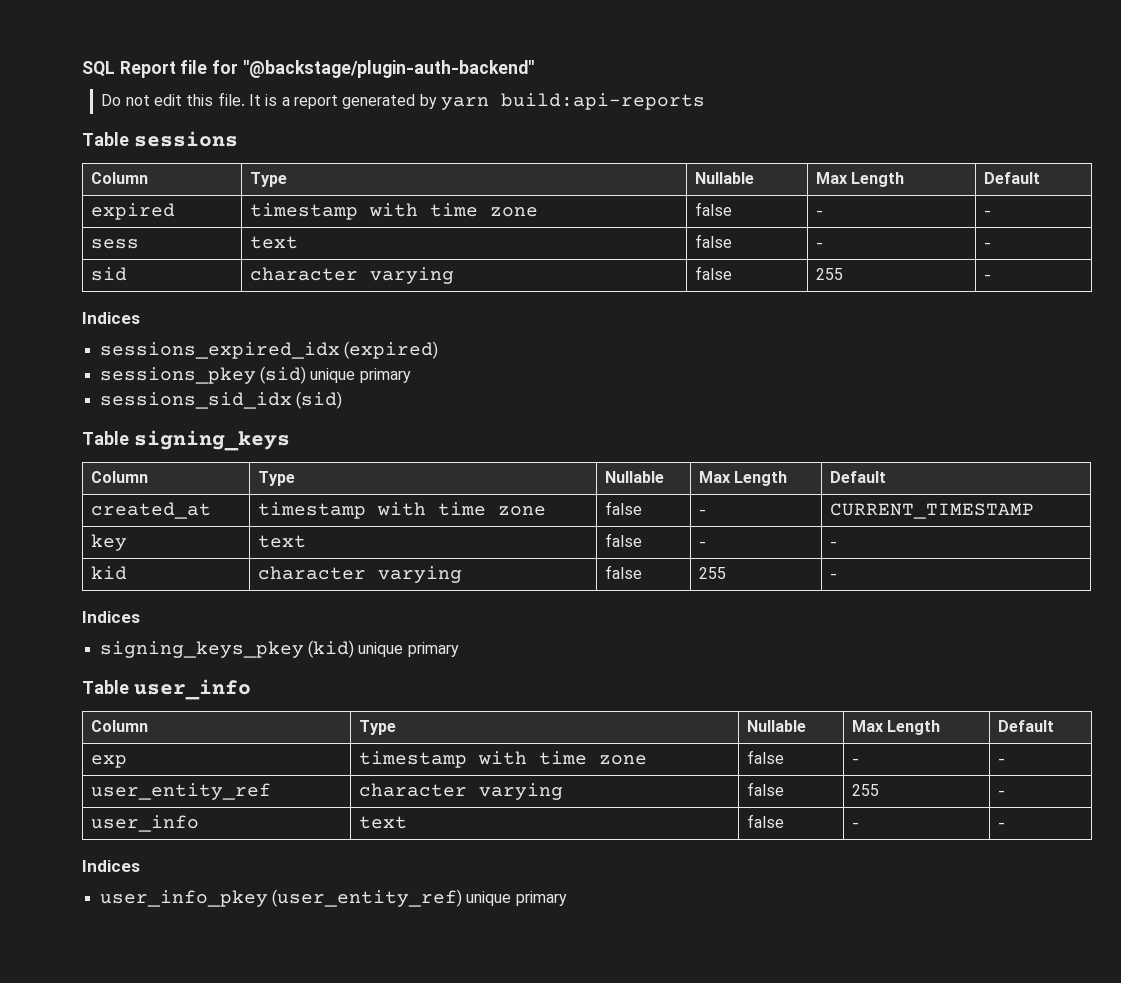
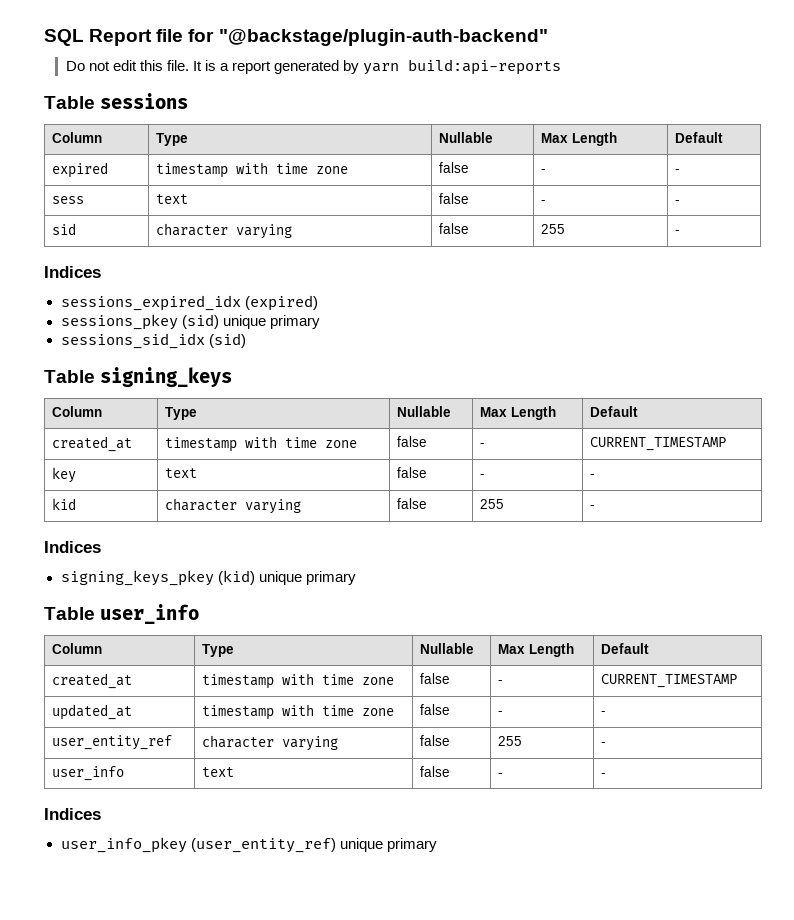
  Table user_info
  Column | Type | Nullable | Max Length | Default
- exp | timestamp with time zone | false | - | -
+ created_at | timestamp with time zone | false | - | CURRENT_TIMESTAMP
+ updated_at | timestamp with time zone | false | - | -

